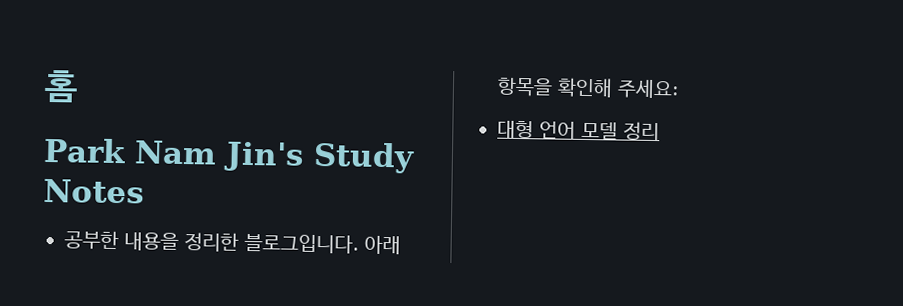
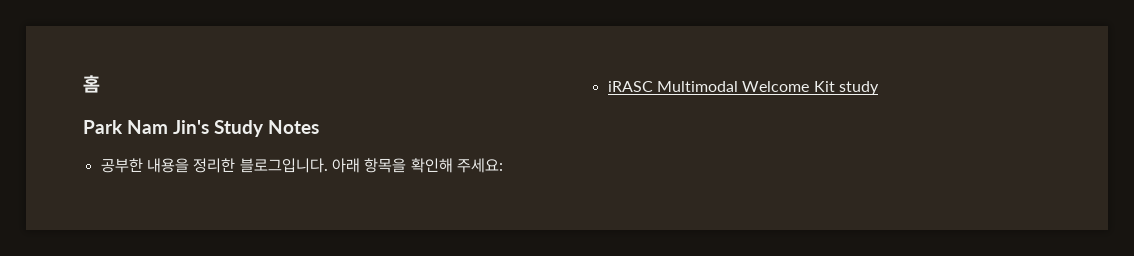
- 대형 언어 모델 정리
+ iRASC Multimodal Welcome Kit study

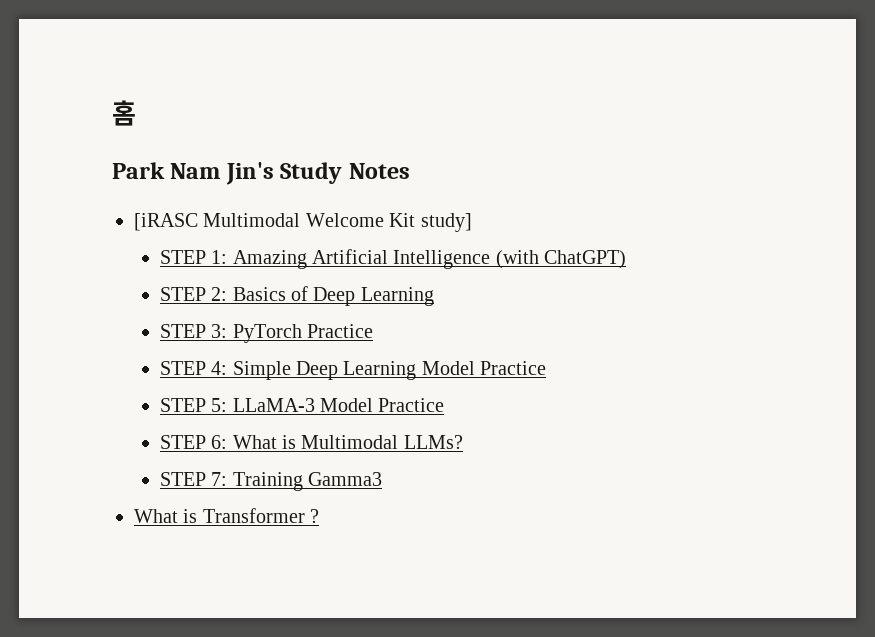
- 공부한 내용을 정리한 블로그입니다. 아래 항목을 확인해 주세요:
- iRASC Multimodal Welcome Kit study
+ [iRASC Multimodal Welcome Kit study]
+ STEP 1: Amazing Artificial Intelligence (with ChatGPT)
+ STEP 2: Basics of Deep Learning
+ STEP 3: PyTorch Practice
+ STEP 4: Simple Deep Learning Model Practice
+ STEP 5: LLaMA-3 Model Practice
+ STEP 6: What is Multimodal LLMs?
+ STEP 7: Training Gamma3
+ What is Transformer ?

